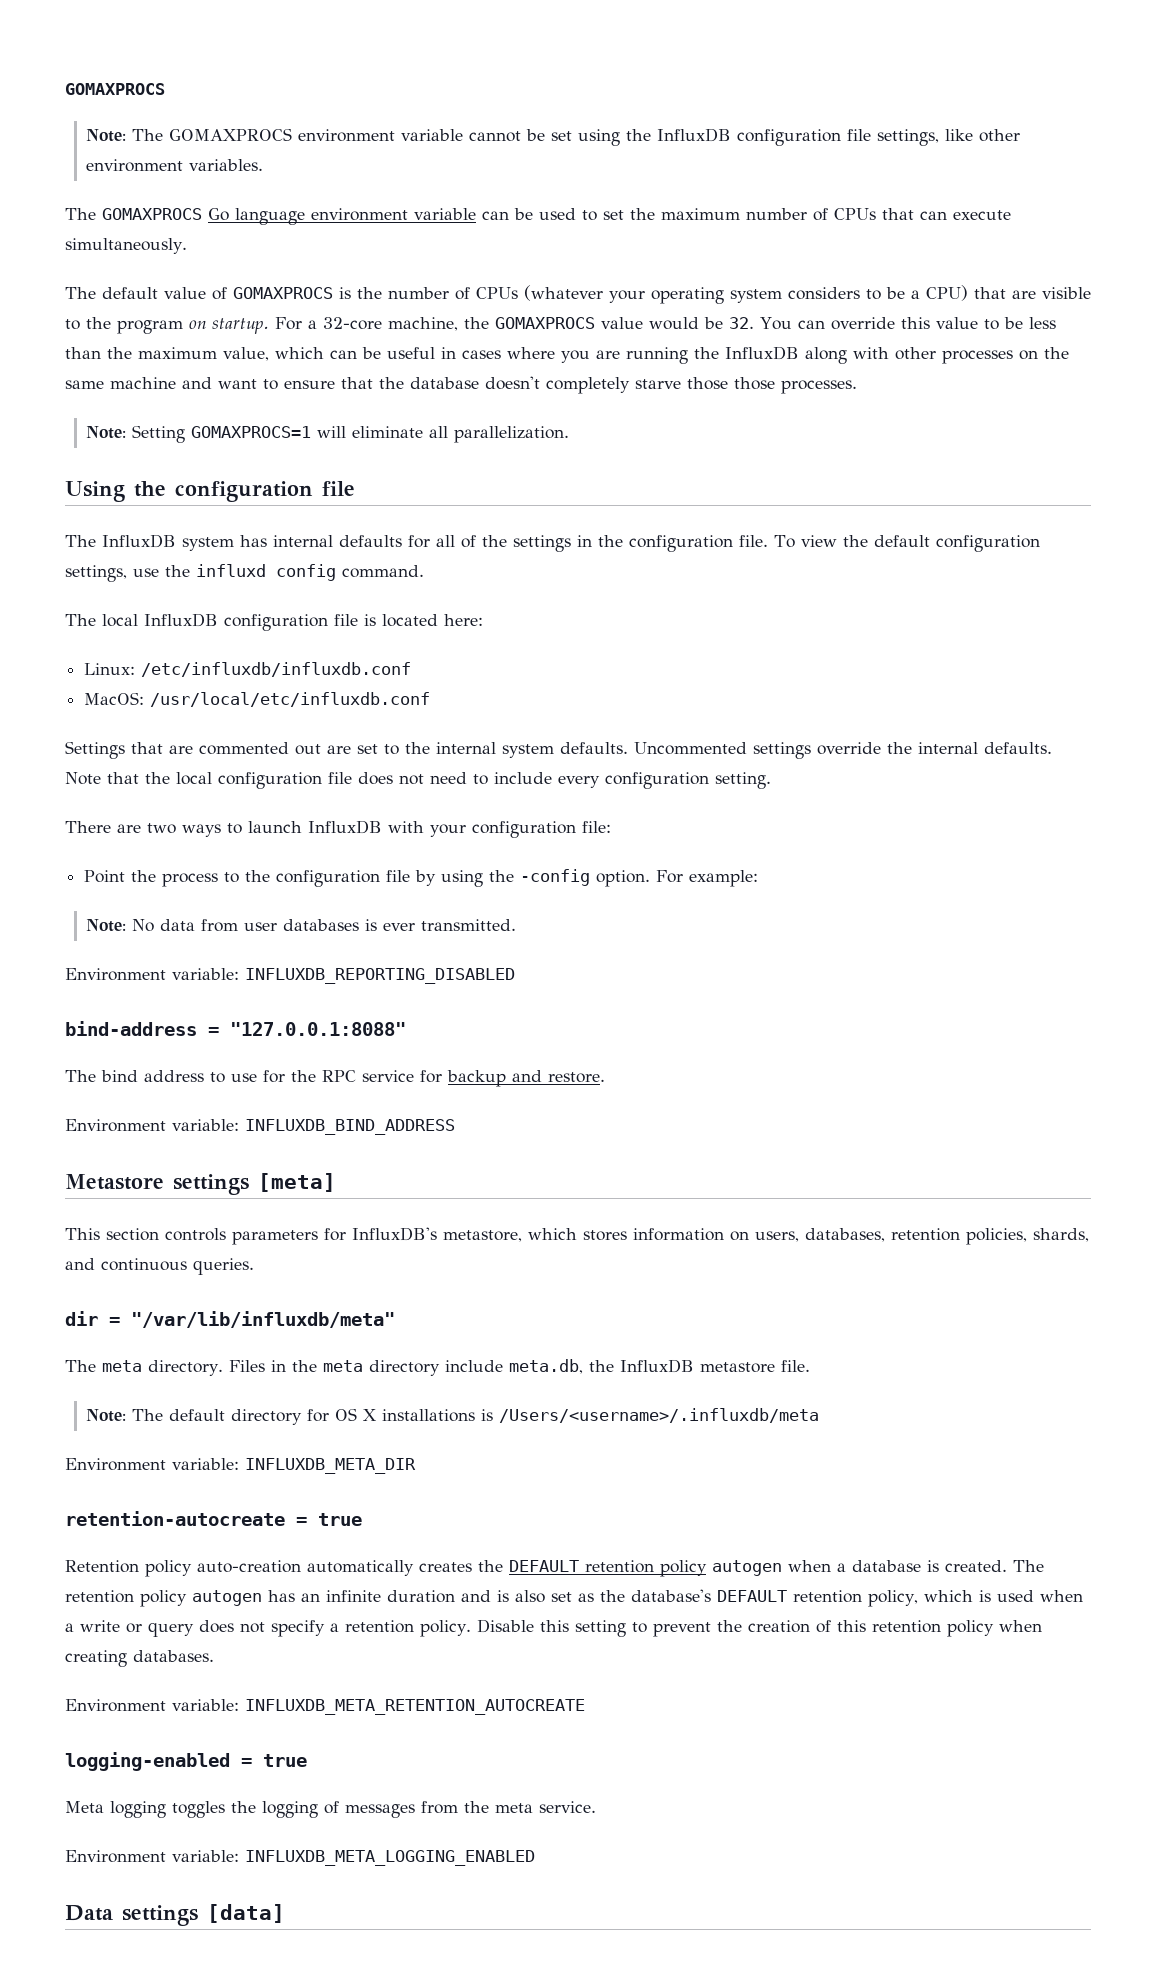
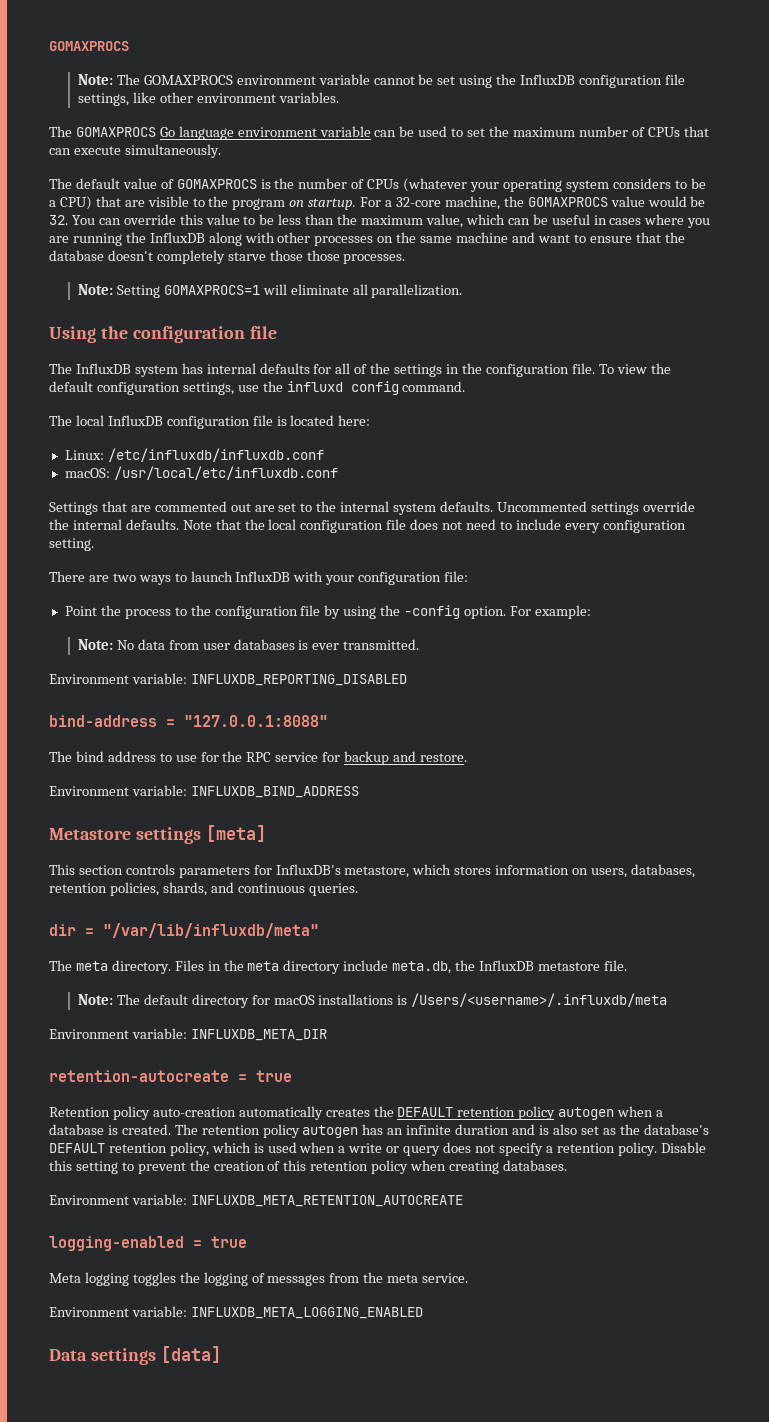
- MacOS: /usr/local/etc/influxdb.conf
+ macOS: /usr/local/etc/influxdb.conf
- Note: The default directory for OS X installations is /Users/<username>/.influxdb/meta
+ Note: The default directory for macOS installations is /Users/<username>/.influxdb/meta

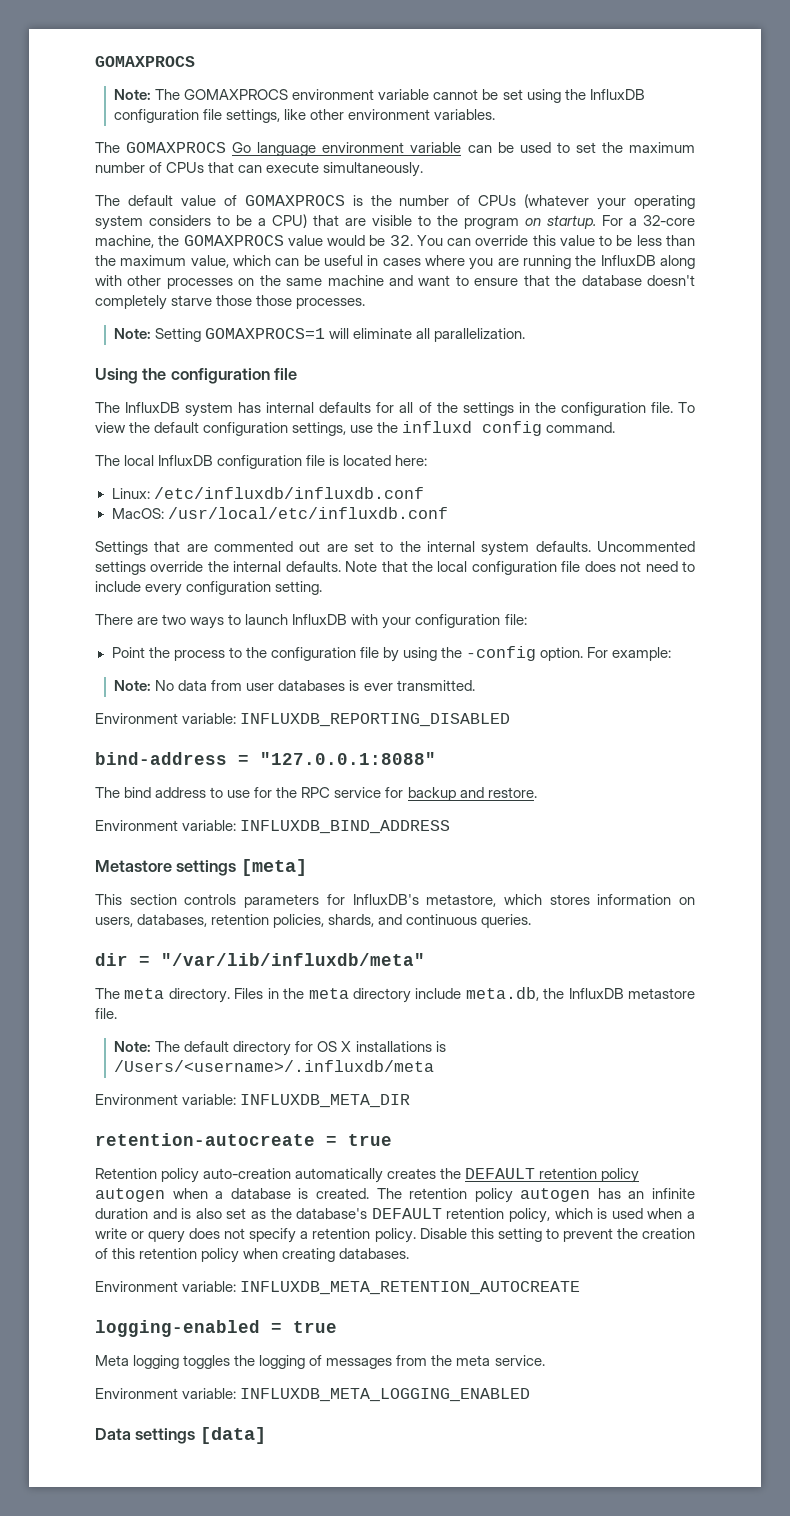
- macOS: /usr/local/etc/influxdb.conf
+ MacOS: /usr/local/etc/influxdb.conf
- Note: The default directory for macOS installations is /Users/<username>/.influxdb/meta
+ Note: The default directory for OS X installations is /Users/<username>/.influxdb/meta

